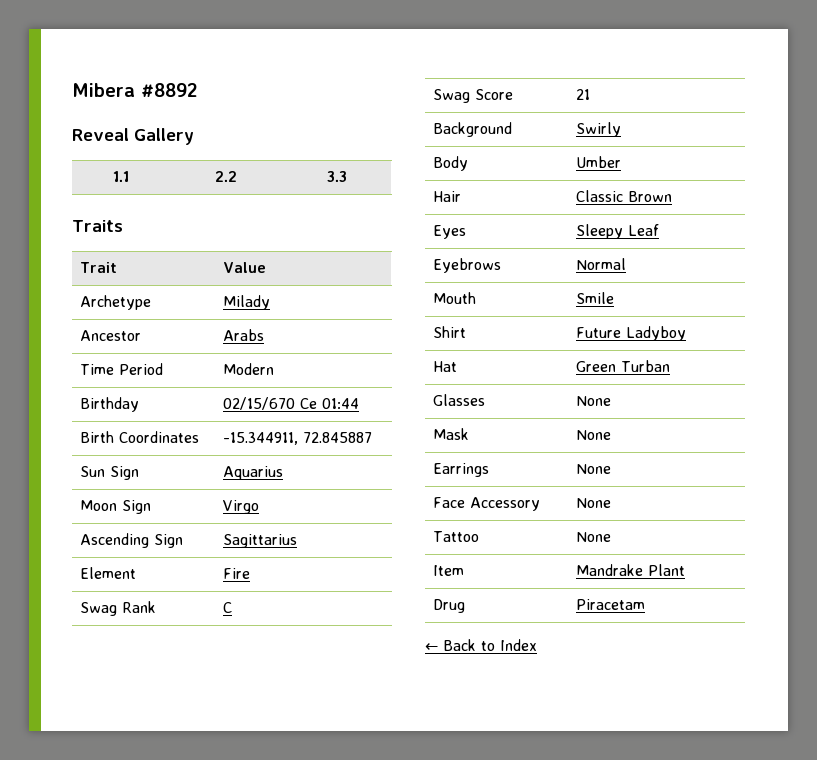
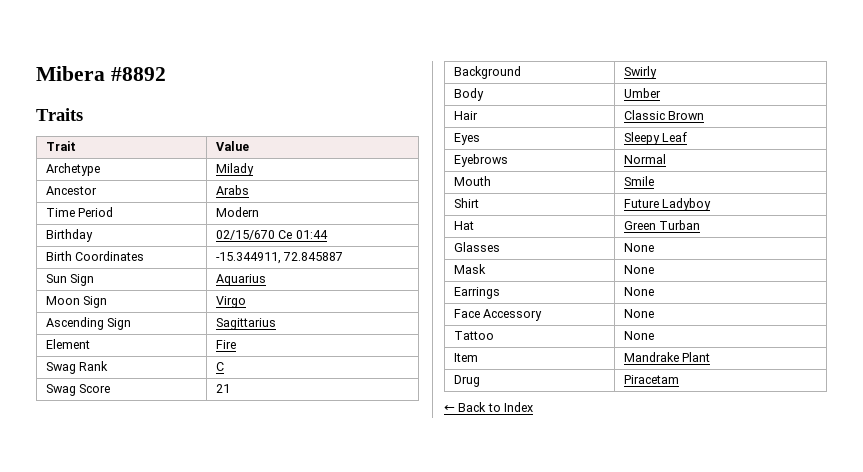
- Reveal Gallery
- 1.1 | 2.2 | 3.3

